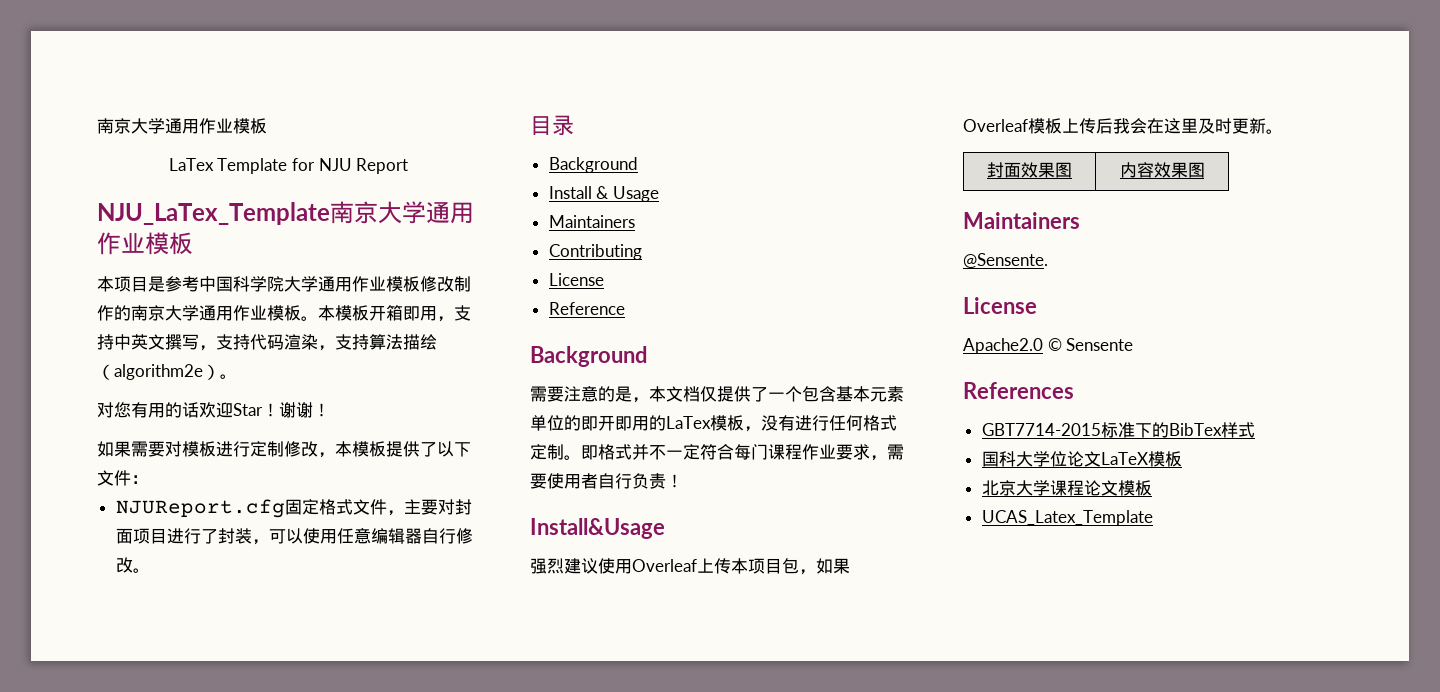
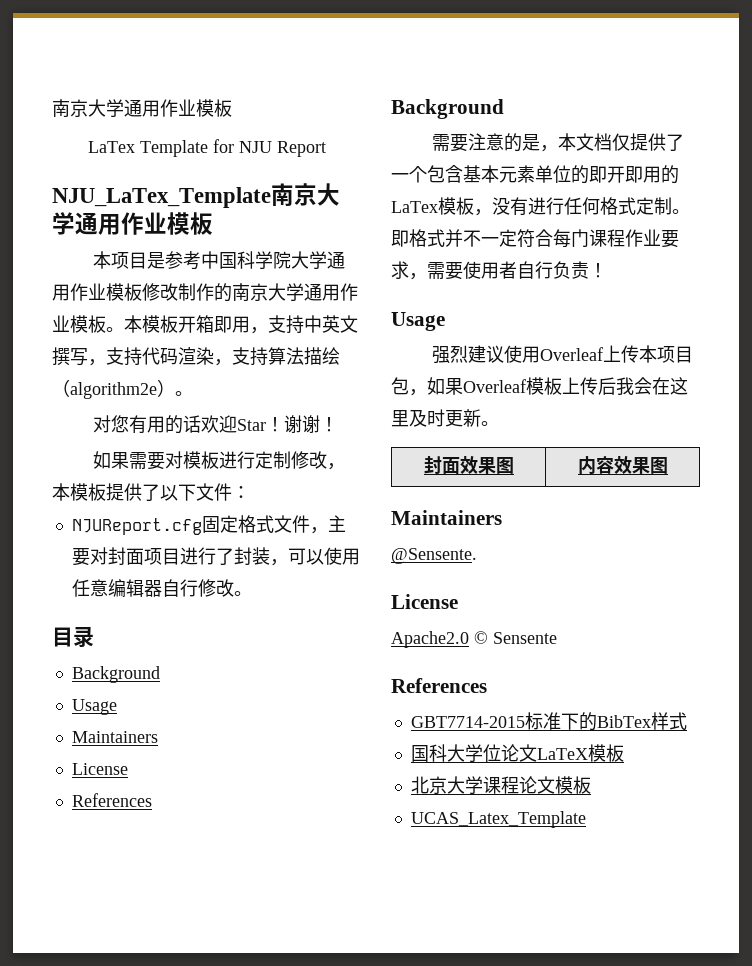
  目录
  Background
- Install & Usage
+ Usage
  Maintainers
- Contributing
  License
- Reference
+ References
  即格式并不一定符合每门课程作业要求，需要使用者自行负责！
- Install&Usage
+ Usage

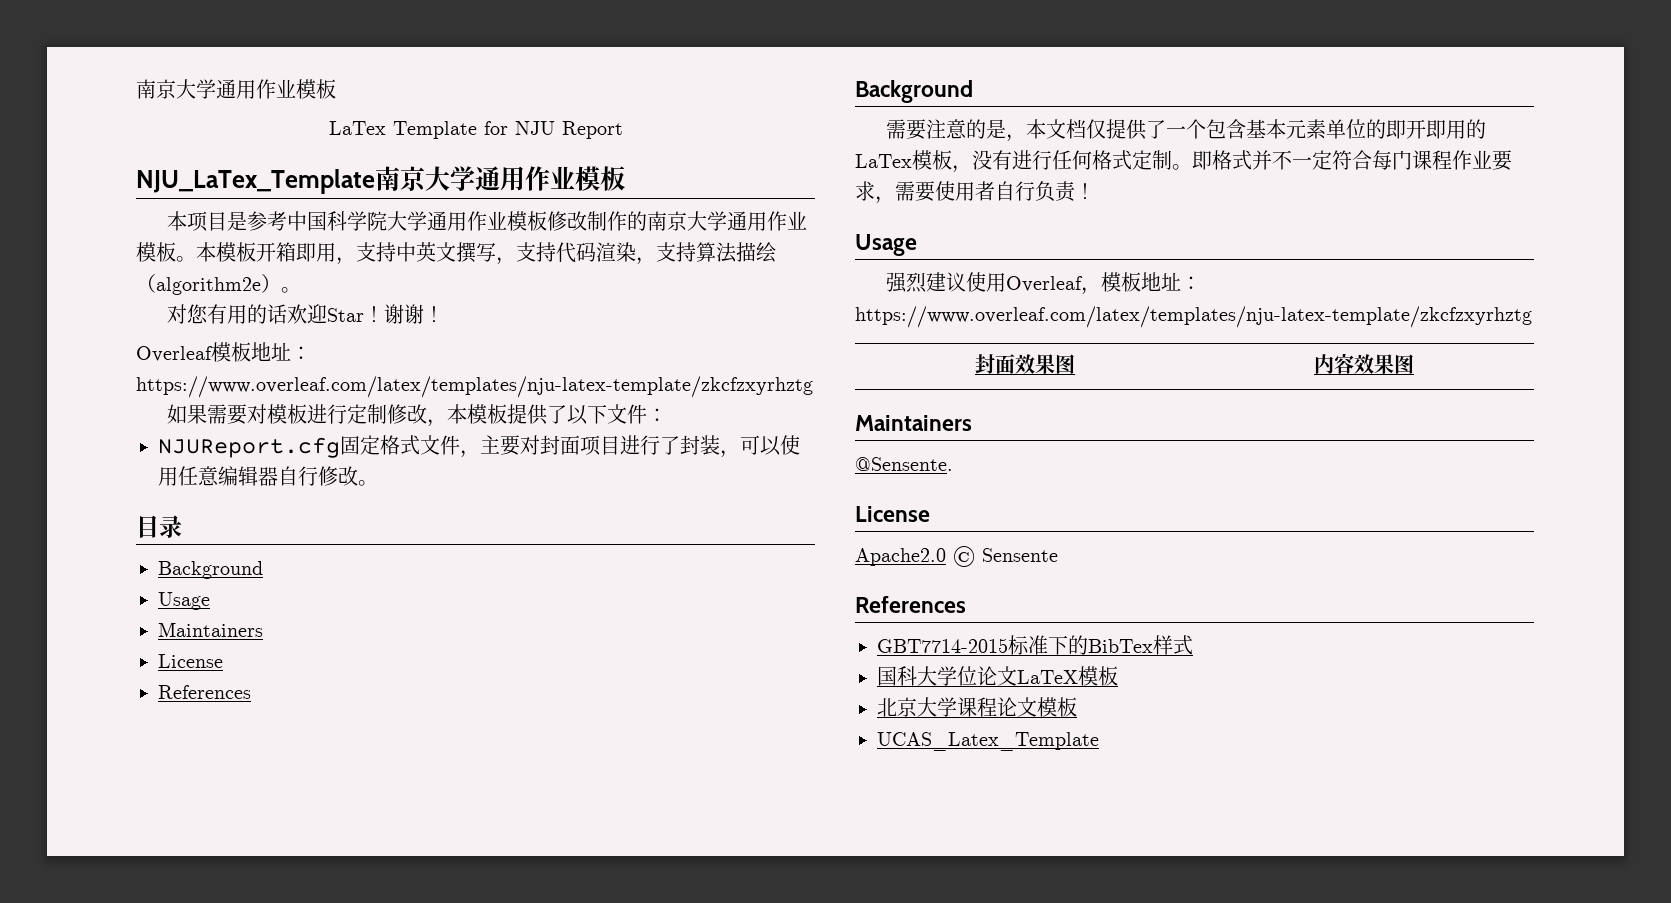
+ Overleaf模板地址：https://www.overleaf.com/latex/templates/nju-latex-template/zkcfzxyrhztg
- 强烈建议使用Overleaf上传本项目包，如果Overleaf模板上传后我会在这里及时更新。
+ 强烈建议使用Overleaf，模板地址：https://www.overleaf.com/latex/templates/nju-latex-template/zkcfzxyrhztg

